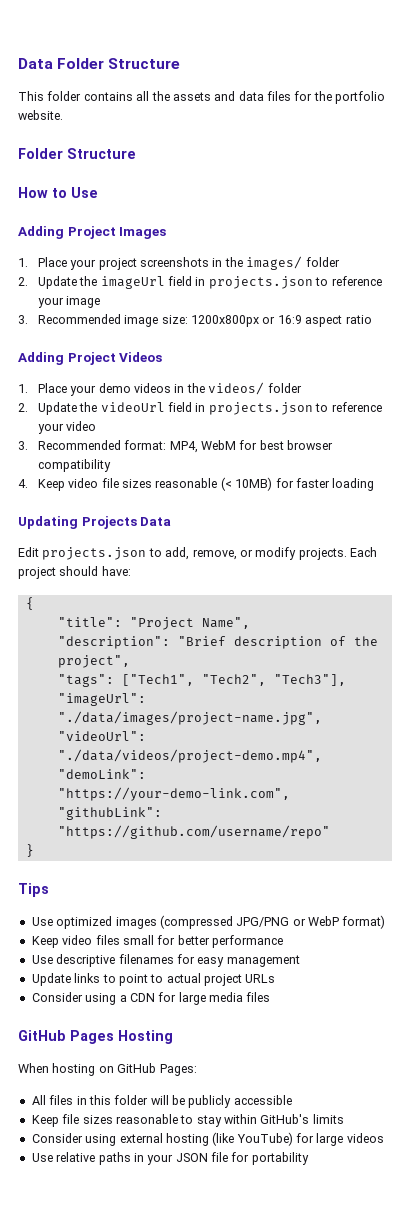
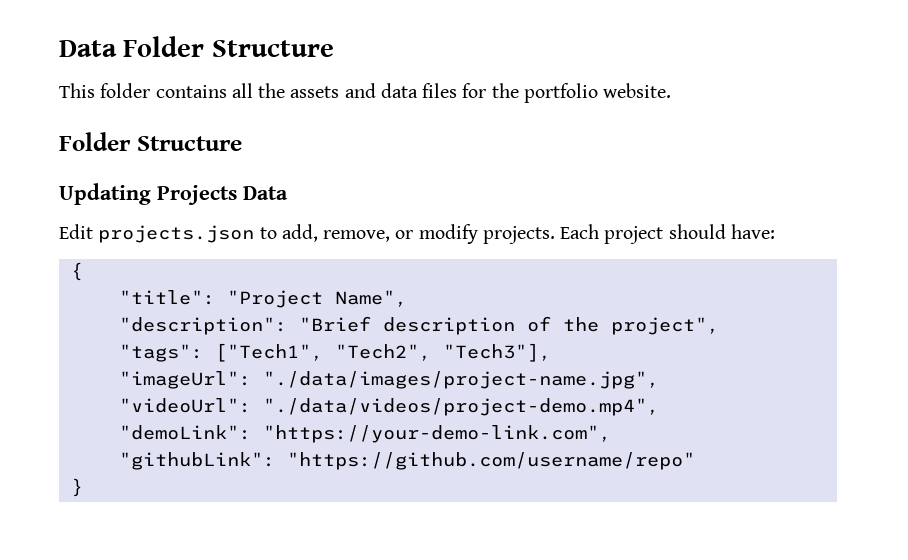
- How to Use
- Adding Project Images
- 1. Place your project screenshots in the images/ folder
- 2. Update the imageUrl field in projects.json to reference your image
- 3. Recommended image size: 1200x800px or 16:9 aspect ratio
- Adding Project Videos
- 1. Place your demo videos in the videos/ folder
- 2. Update the videoUrl field in projects.json to reference your video
- 3. Recommended format: MP4, WebM for best browser compatibility
- 4. Keep video file sizes reasonable (< 10MB) for faster loading
- Tips
- Use optimized images (compressed JPG/PNG or WebP format)
- Keep video files small for better performance
- Use descriptive filenames for easy management
- Update links to point to actual project URLs
- Consider using a CDN for large media files
- GitHub Pages Hosting
- When hosting on GitHub Pages:
- All files in this folder will be publicly accessible
- Keep file sizes reasonable to stay within GitHub's limits
- Consider using external hosting (like YouTube) for large videos
- Use relative paths in your JSON file for portability

